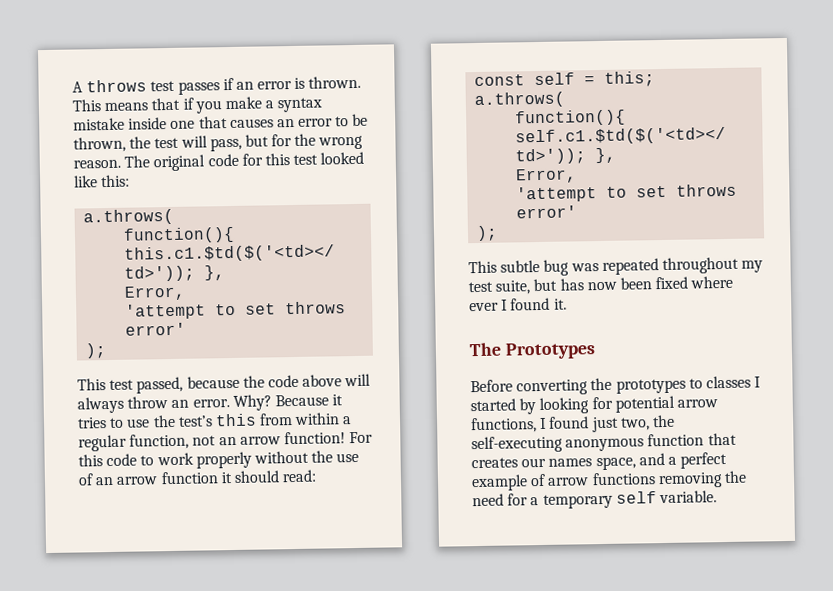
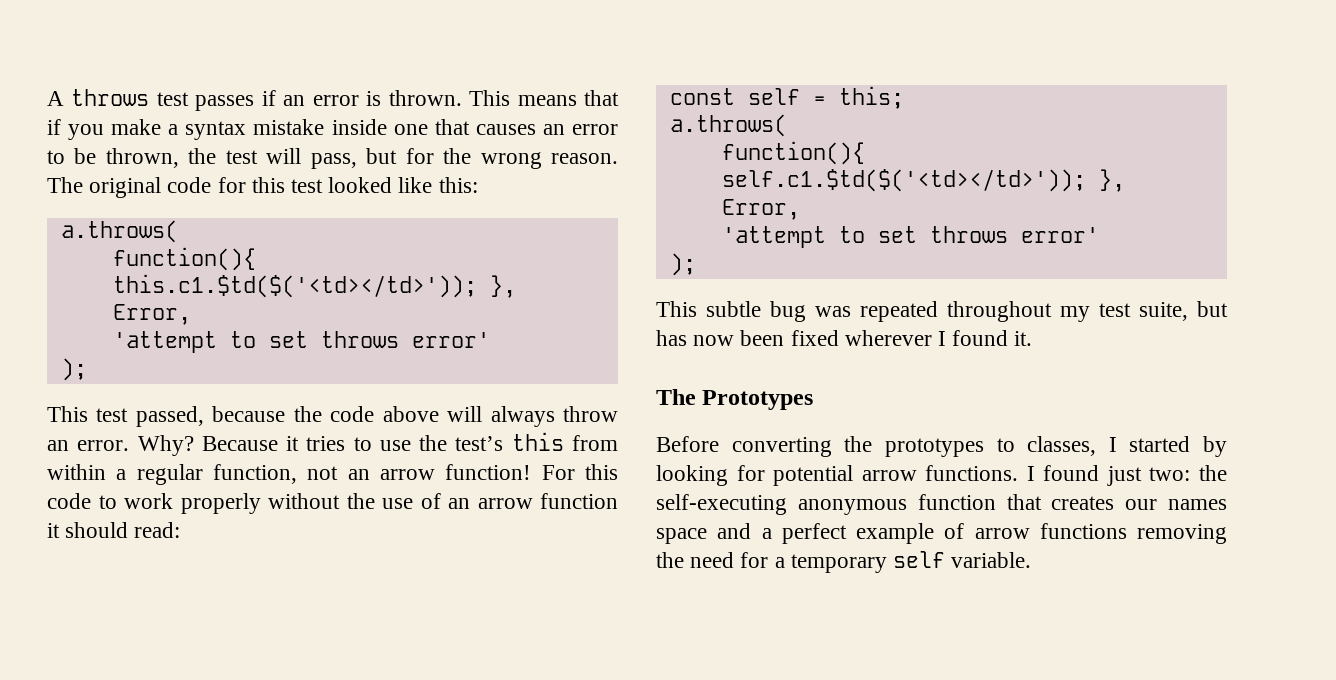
- This subtle bug was repeated throughout my test suite, but has now been fixed where ever I found it.
+ This subtle bug was repeated throughout my test suite, but has now been fixed wherever I found it.
- Before converting the prototypes to classes I started by looking for potential arrow functions, I found just two, the self-executing anonymous function that creates our names space, and a perfect example of arrow functions removing the need for a temporary self variable.
+ Before converting the prototypes to classes, I started by looking for potential arrow functions. I found just two: the self-executing anonymous function that creates our names space and a perfect example of arrow functions removing the need for a temporary self variable.

